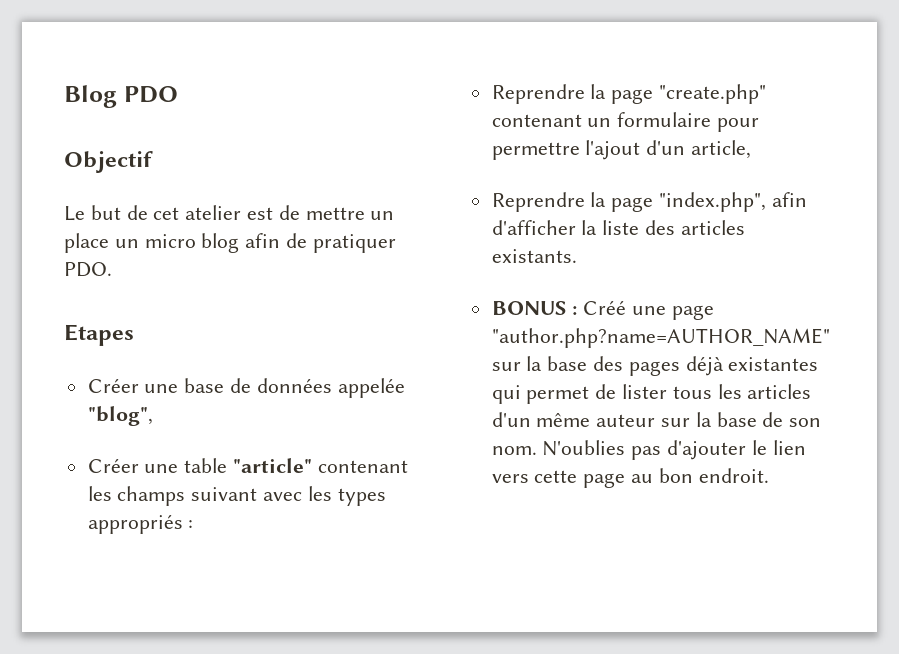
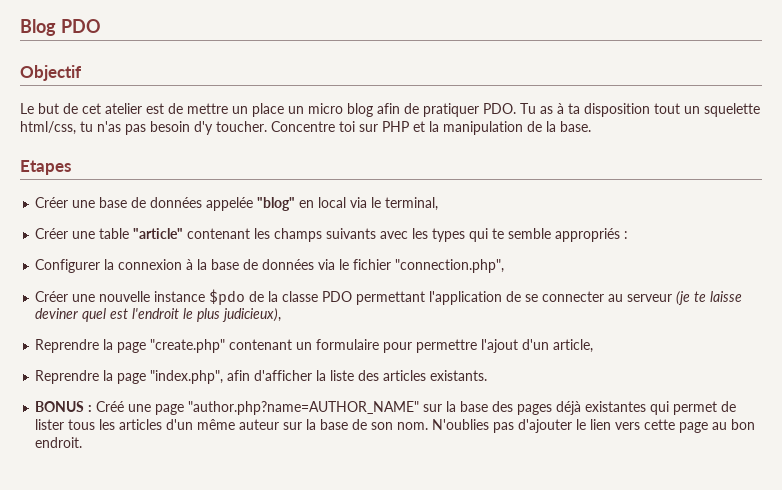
- Le but de cet atelier est de mettre un place un micro blog afin de pratiquer PDO.
+ Le but de cet atelier est de mettre un place un micro blog afin de pratiquer PDO. Tu as à ta disposition tout un squelette html/css, tu n'as pas besoin d'y toucher. Concentre toi sur PHP et la manipulation de la base.
- Créer une base de données appelée "blog",
+ Créer une base de données appelée "blog" en local via le terminal,
- Créer une table "article" contenant les champs suivant avec les types appropriés :
+ Créer une table "article" contenant les champs suivants avec les types qui te semble appropriés :
+ Configurer la connexion à la base de données via le fichier "connection.php",
+ Créer une nouvelle instance $pdo de la classe PDO permettant l'application de se connecter au serveur (je te laisse deviner quel est l'endroit le plus judicieux),

